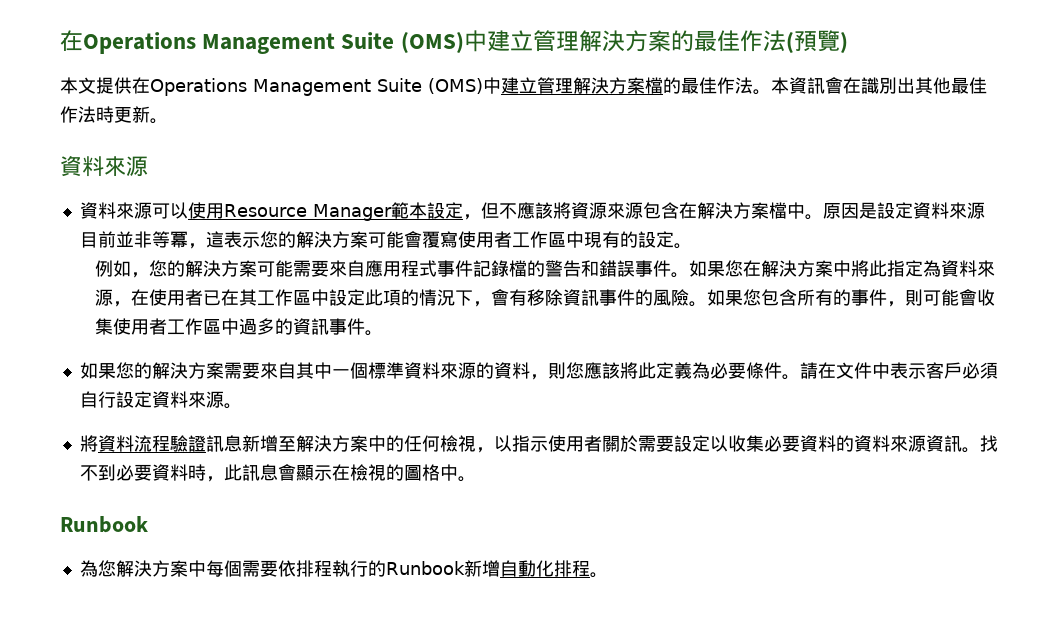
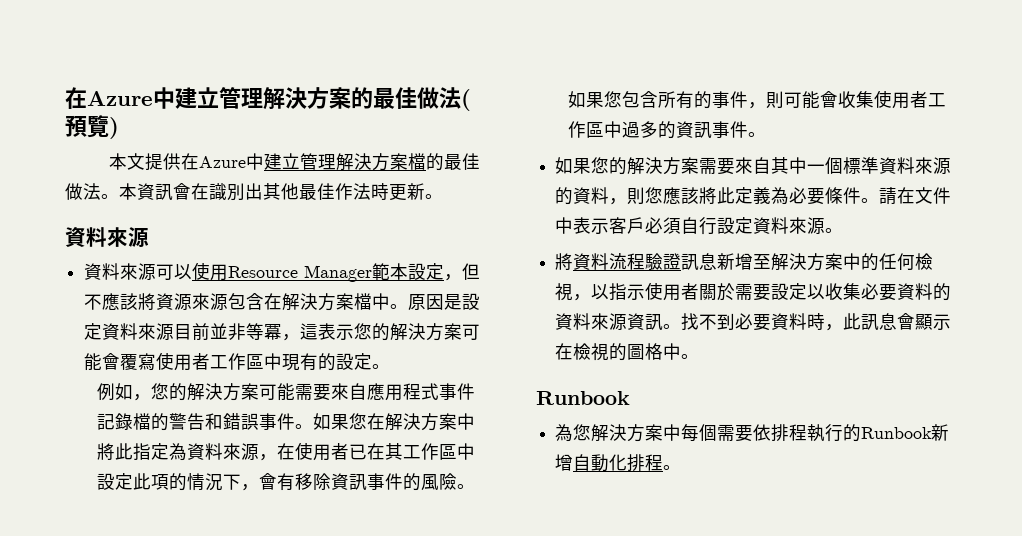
- 在Operations Management Suite (OMS)中建立管理解決方案的最佳作法(預覽)
+ 在Azure中建立管理解決方案的最佳做法(預覽)
- 本文提供在Operations Management Suite (OMS)中建立管理解決方案檔的最佳作法。
+ 本文提供在Azure中建立管理解決方案檔的最佳做法。

